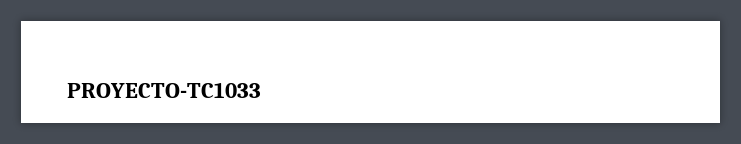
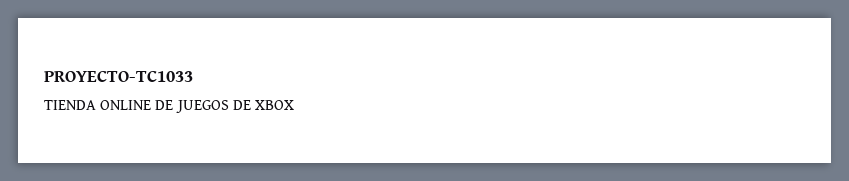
+ TIENDA ONLINE DE JUEGOS DE XBOX

